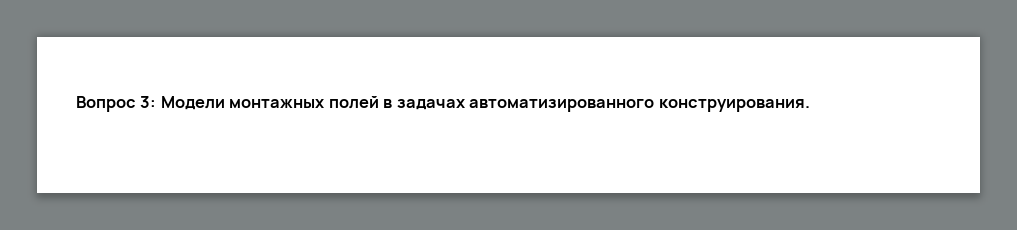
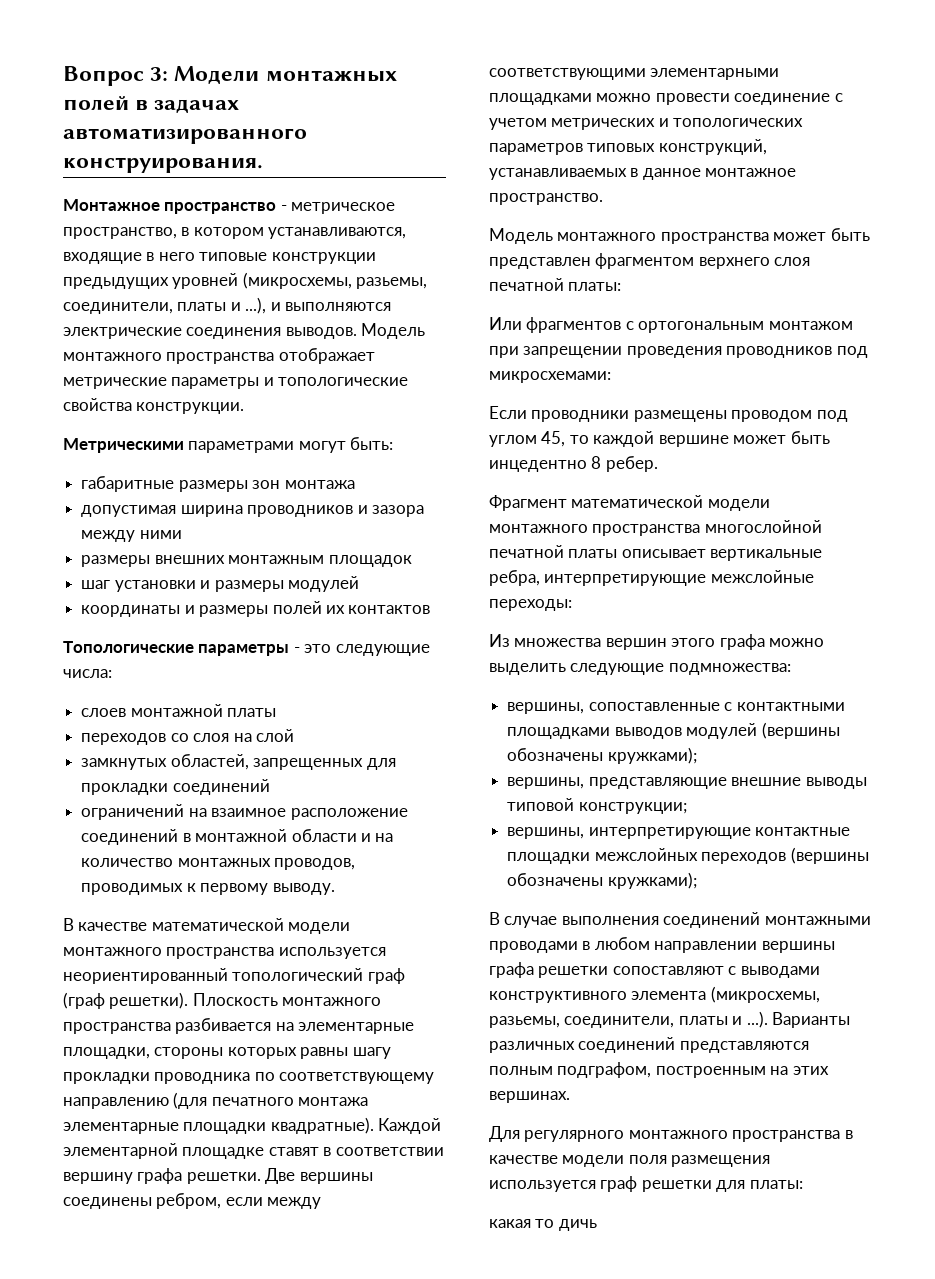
+ Монтажное пространство - метрическое пространство, в котором устанавливаются, входящие в него типовые конструкции предыдущих уровней (микросхемы, разьемы, соединители, платы и ...), и выполняются электрические соединения выводов. Модель монтажного пространства отображает метрические параметры и топологические свойства конструкции.
+ Метрическими параметрами могут быть:
+ габаритные размеры зон монтажа
+ допустимая ширина проводников и зазора между ними
+ размеры внешних монтажным площадок
+ шаг установки и размеры модулей
+ координаты и размеры полей их контактов
+ Топологические параметры - это следующие числа:
+ слоев монтажной платы
+ переходов со слоя на слой
+ замкнутых областей, запрещенных для прокладки соединений
+ ограничений на взаимное расположение соединений в монтажной области и на количество монтажных проводов, проводимых к первому выводу.
+ В качестве математической модели монтажного пространства используется неориентированный топологический граф (граф решетки). Плоскость монтажного пространства разбивается на элементарные площадки, стороны которых равны шагу прокладки проводника по соответствующему направлению (для печатного монтажа элементарные площадки квадратные). Каждой элементарной площадке ставят в соответствии вершину графа решетки. Две вершины соединены ребром, если между соответствующими элементарными площадками можно провести соединение с учетом метрических и топологических параметров типовых конструкций, устанавливаемых в данное монтажное пространство.
+ Модель монтажного пространства может быть представлен фрагментом верхнего слоя печатной платы:
+ Или фрагментов с ортогональным монтажом при запрещении проведения проводников под микросхемами:
+ Если проводники размещены проводом под углом 45, то каждой вершине может быть инцедентно 8 ребер.
+ Фрагмент математической модели монтажного пространства многослойной печатной платы описывает вертикальные ребра, интерпретирующие межслойные переходы:
+ Из множества вершин этого графа можно выделить следующие подмножества:
+ вершины, сопоставленные с контактными площадками выводов модулей (вершины обозначены кружками);
+ вершины, представляющие внешние выводы типовой конструкции;
+ вершины, интерпретирующие контактные площадки межслойных переходов (вершины обозначены кружками);
+ В случае выполнения соединений монтажными проводами в любом направлении вершины графа решетки сопоставляют с выводами конструктивного элемента (микросхемы, разьемы, соединители, платы и ...). Варианты различных соединений представляются полным подграфом, построенным на этих вершинах.
+ Для регулярного монтажного пространства в качестве модели поля размещения используется граф решетки для платы:
+ какая то дичь

